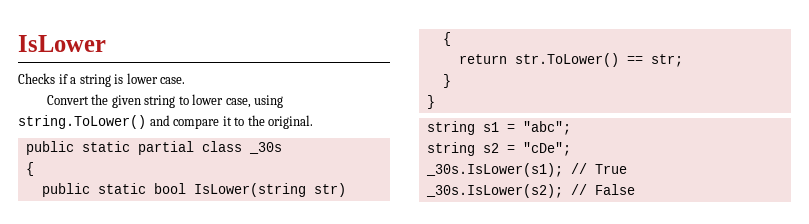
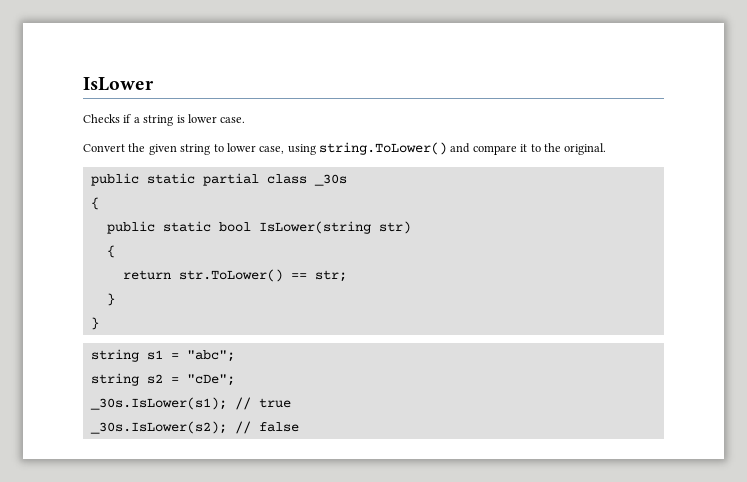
- _30s.IsLower(s1); // True
+ _30s.IsLower(s1); // true
- _30s.IsLower(s2); // False
+ _30s.IsLower(s2); // false

